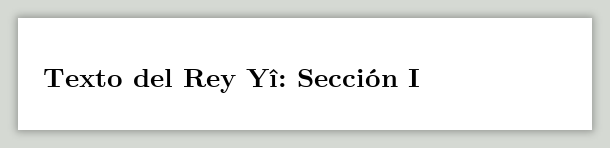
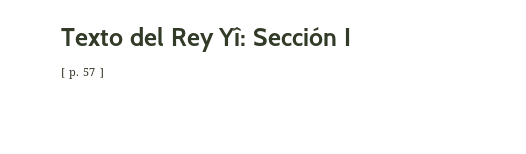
+ [ p. 57 ]

